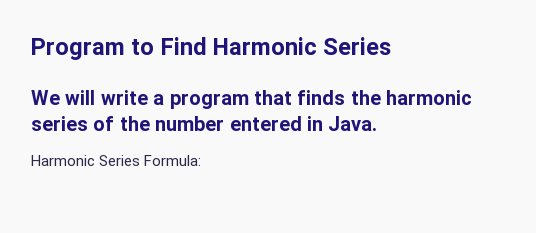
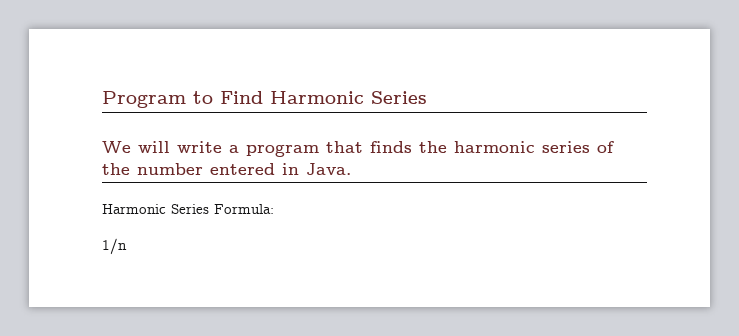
+ 1/n

